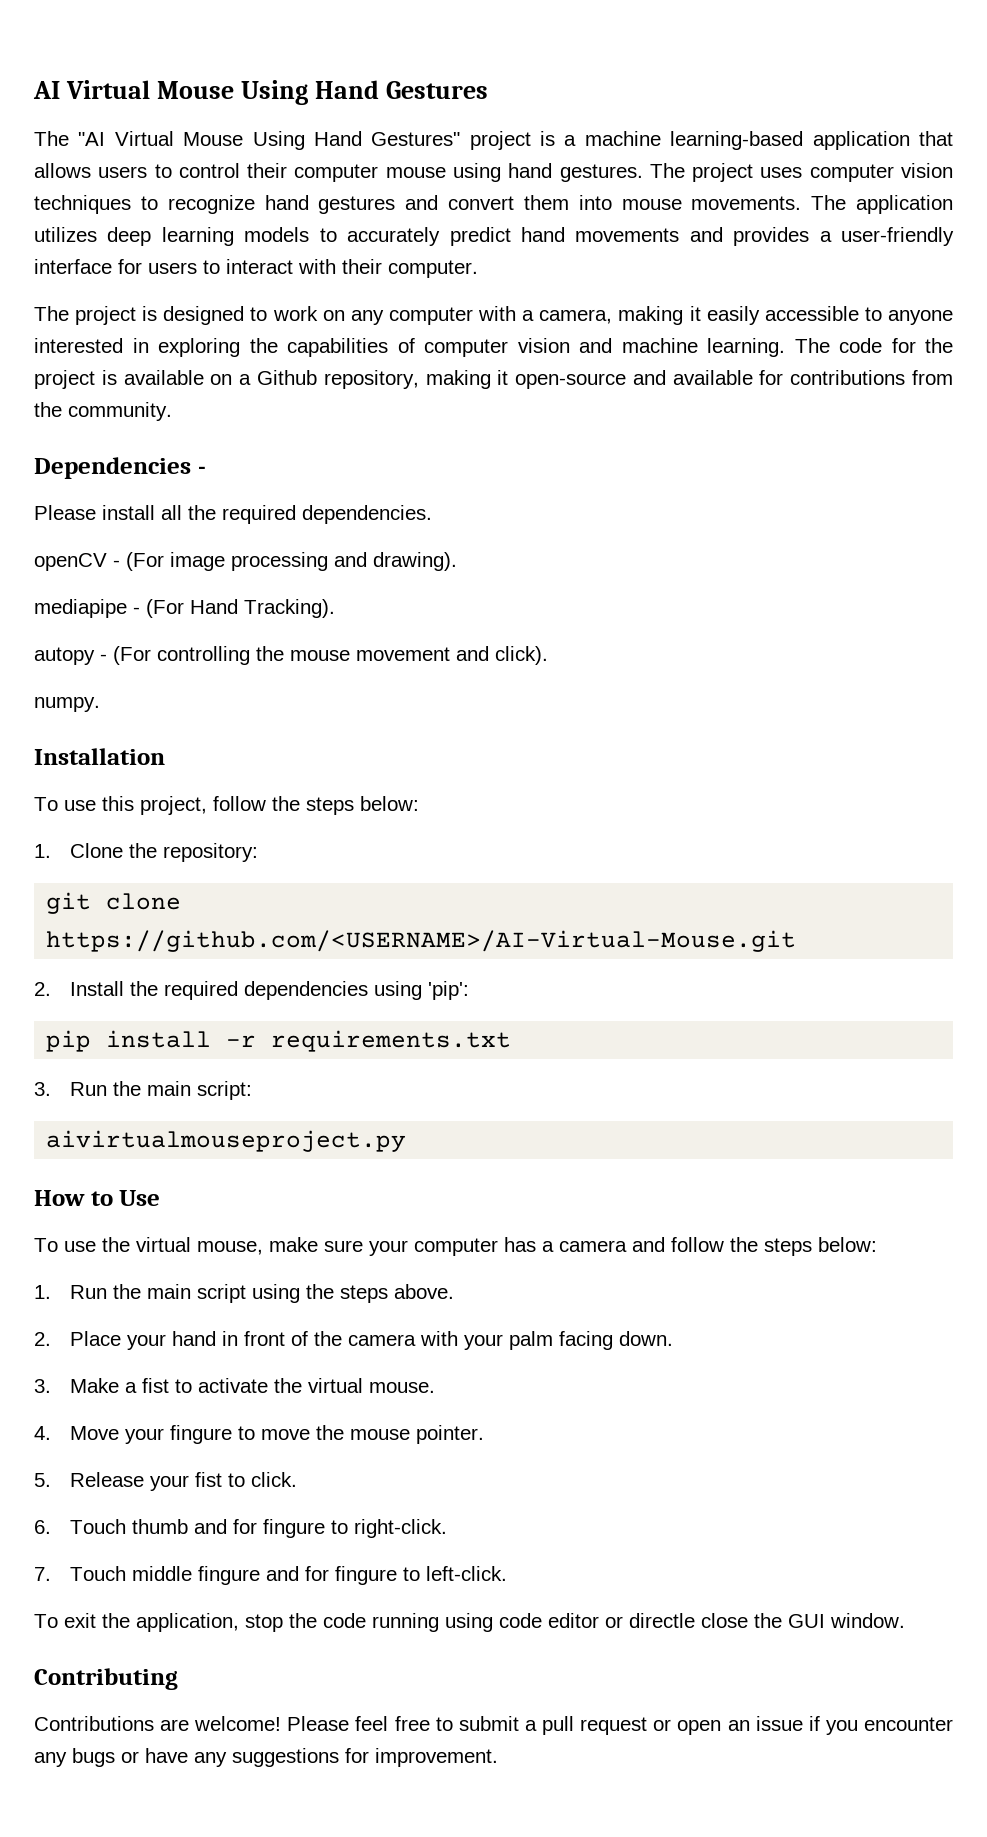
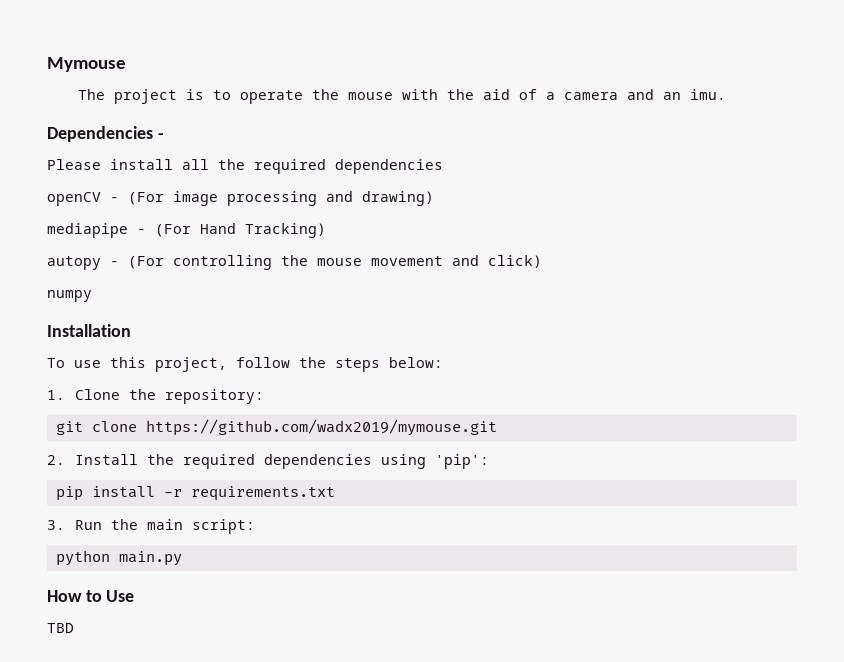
- AI Virtual Mouse Using Hand Gestures
- The "AI Virtual Mouse Using Hand Gestures" project is a machine learning-based application that allows users to control their computer mouse using hand gestures. The project uses computer vision techniques to recognize hand gestures and convert them into mouse movements. The application utilizes deep learning models to accurately predict hand movements and provides a user-friendly interface for users to interact with their computer.
- The project is designed to work on any computer with a camera, making it easily accessible to anyone interested in exploring the capabilities of computer vision and machine learning. The code for the project is available on a Github repository, making it open-source and available for contributions from the community.
+ Mymouse
+ The project is to operate the mouse with the aid of a camera and an imu.
- Please install all the required dependencies.
+ Please install all the required dependencies
- openCV - (For image processing and drawing).
+ openCV - (For image processing and drawing)
- mediapipe - (For Hand Tracking).
+ mediapipe - (For Hand Tracking)
- autopy - (For controlling the mouse movement and click).
- numpy.
+ autopy - (For controlling the mouse movement and click)
+ numpy
- git clone https://github.com/<USERNAME>/AI-Virtual-Mouse.git
+ git clone https://github.com/wadx2019/mymouse.git
- aivirtualmouseproject.py
+ python main.py
- To use the virtual mouse, make sure your computer has a camera and follow the steps below:
- 1. Run the main script using the steps above.
- 2. Place your hand in front of the camera with your palm facing down.
- 3. Make a fist to activate the virtual mouse.
- 4. Move your fingure to move the mouse pointer.
- 5. Release your fist to click.
- 6. Touch thumb and for fingure to right-click.
- 7. Touch middle fingure and for fingure to left-click.
- To exit the application, stop the code running using code editor or directle close the GUI window.
- Contributing
- Contributions are welcome! Please feel free to submit a pull request or open an issue if you encounter any bugs or have any suggestions for improvement.
+ TBD

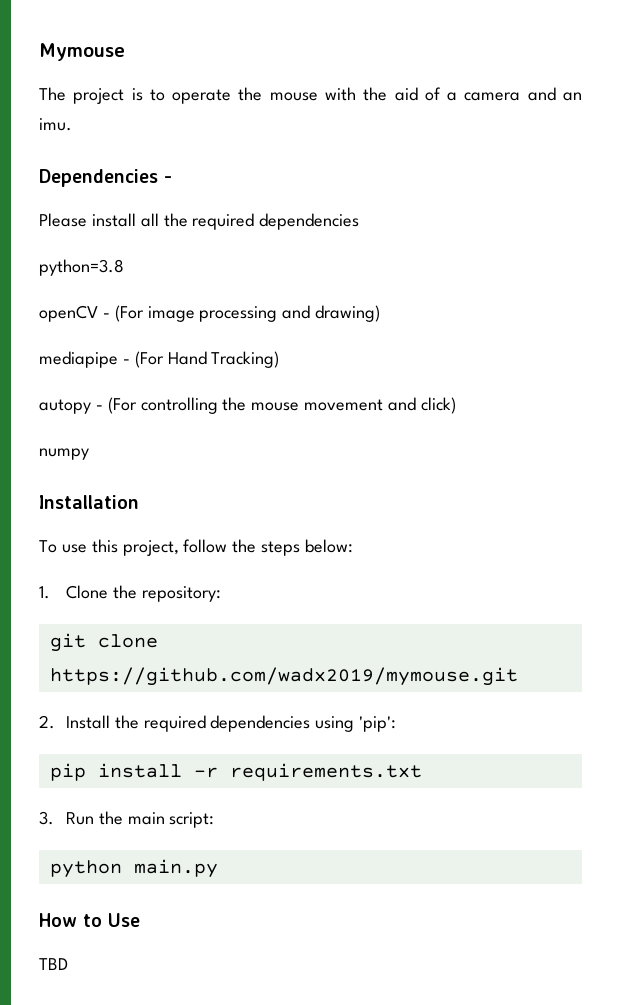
+ python=3.8

